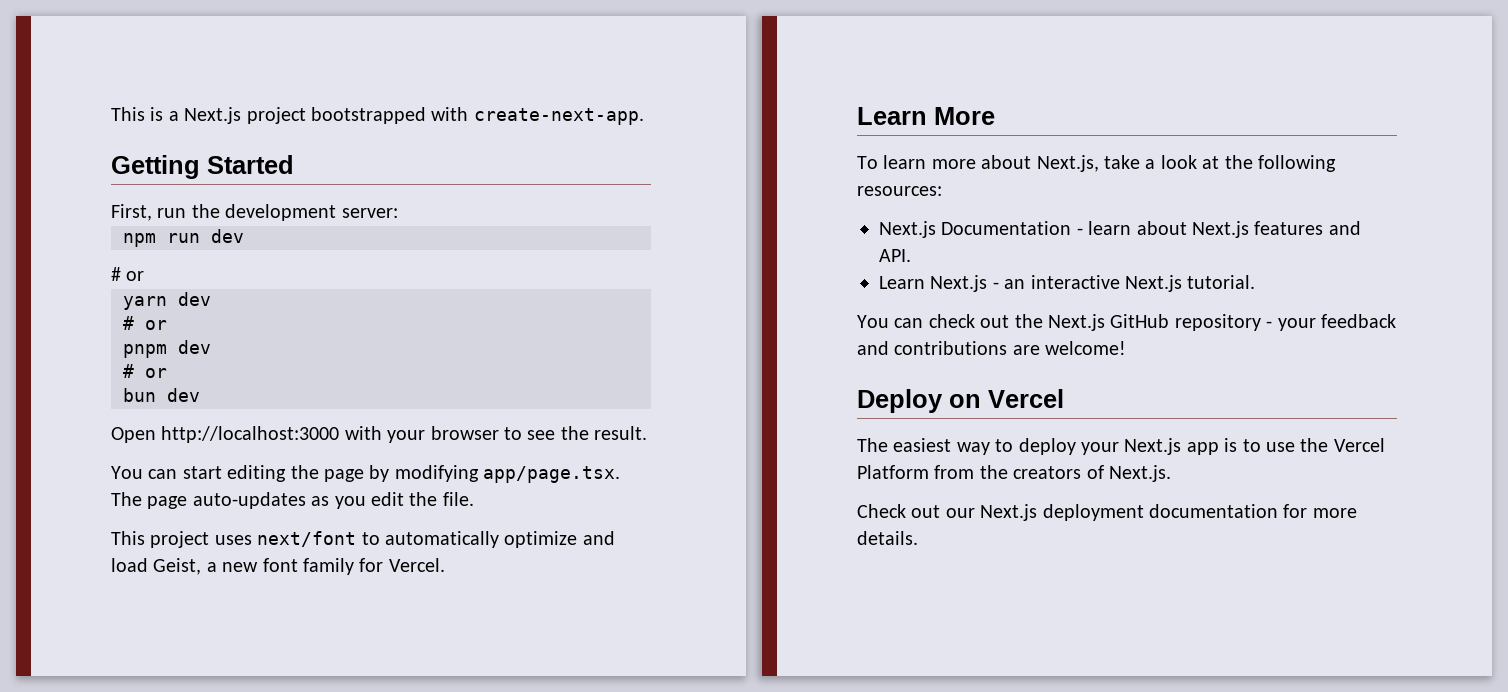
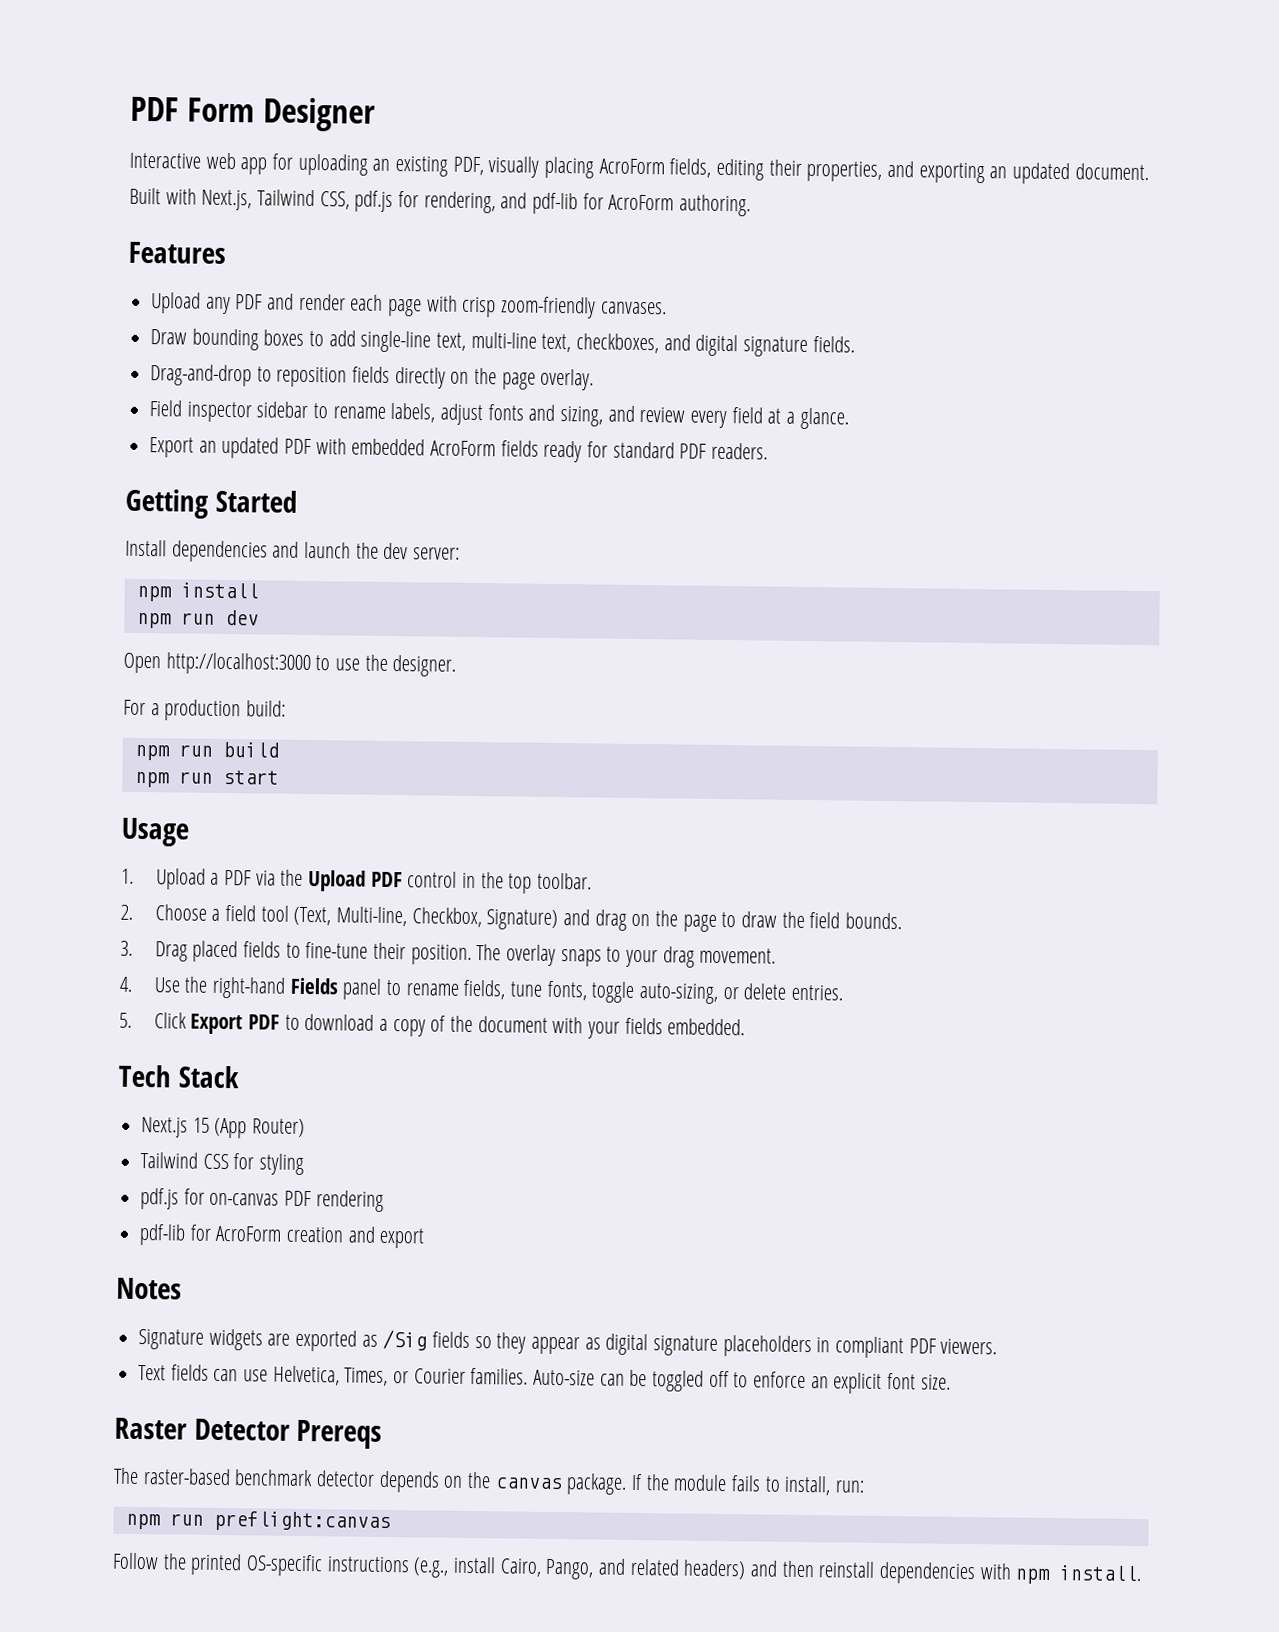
- This is a Next.js project bootstrapped with create-next-app.
+ PDF Form Designer
+ Interactive web app for uploading an existing PDF, visually placing AcroForm fields, editing their properties, and exporting an updated document. Built with Next.js, Tailwind CSS, pdf.js for rendering, and pdf-lib for AcroForm authoring.
+ Features
+ Upload any PDF and render each page with crisp zoom-friendly canvases.
+ Draw bounding boxes to add single-line text, multi-line text, checkboxes, and digital signature fields.
+ Drag-and-drop to reposition fields directly on the page overlay.
+ Field inspector sidebar to rename labels, adjust fonts and sizing, and review every field at a glance.
+ Export an updated PDF with embedded AcroForm fields ready for standard PDF readers.
  Getting Started
- First, run the development server:
+ Install dependencies and launch the dev server:
+ npm install
  npm run dev
- # or
- yarn dev
- # or
- pnpm dev
- # or
- bun dev
- Open http://localhost:3000 with your browser to see the result.
- You can start editing the page by modifying app/page.tsx. The page auto-updates as you edit the file.
- This project uses next/font to automatically optimize and load Geist, a new font family for Vercel.
- Learn More
- To learn more about Next.js, take a look at the following resources:
- Next.js Documentation - learn about Next.js features and API.
- Learn Next.js - an interactive Next.js tutorial.
- You can check out the Next.js GitHub repository - your feedback and contributions are welcome!
- Deploy on Vercel
- The easiest way to deploy your Next.js app is to use the Vercel Platform from the creators of Next.js.
- Check out our Next.js deployment documentation for more details.
+ Open http://localhost:3000 to use the designer.
+ For a production build:
+ npm run build
+ npm run start
+ Usage
+ 1. Upload a PDF via the Upload PDF control in the top toolbar.
+ 2. Choose a field tool (Text, Multi-line, Checkbox, Signature) and drag on the page to draw the field bounds.
+ 3. Drag placed fields to fine-tune their position. The overlay snaps to your drag movement.
+ 4. Use the right-hand Fields panel to rename fields, tune fonts, toggle auto-sizing, or delete entries.
+ 5. Click Export PDF to download a copy of the document with your fields embedded.
+ Tech Stack
+ Next.js 15 (App Router)
+ Tailwind CSS for styling
+ pdf.js for on-canvas PDF rendering
+ pdf-lib for AcroForm creation and export
+ Notes
+ Signature widgets are exported as /Sig fields so they appear as digital signature placeholders in compliant PDF viewers.
+ Text fields can use Helvetica, Times, or Courier families. Auto-size can be toggled off to enforce an explicit font size.
+ Raster Detector Prereqs
+ The raster-based benchmark detector depends on the canvas package. If the module fails to install, run:
+ npm run preflight:canvas
+ Follow the printed OS-specific instructions (e.g., install Cairo, Pango, and related headers) and then reinstall dependencies with npm install.

